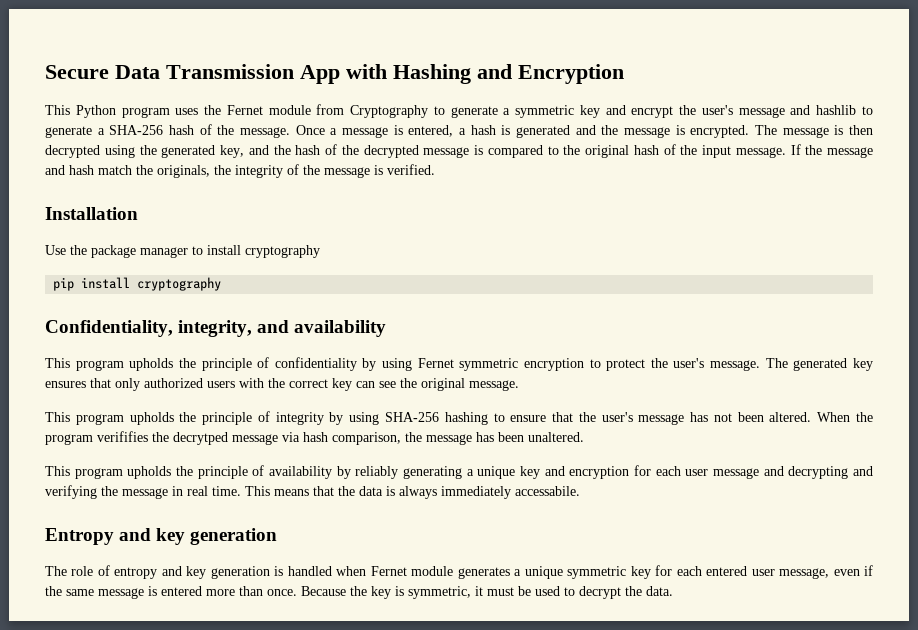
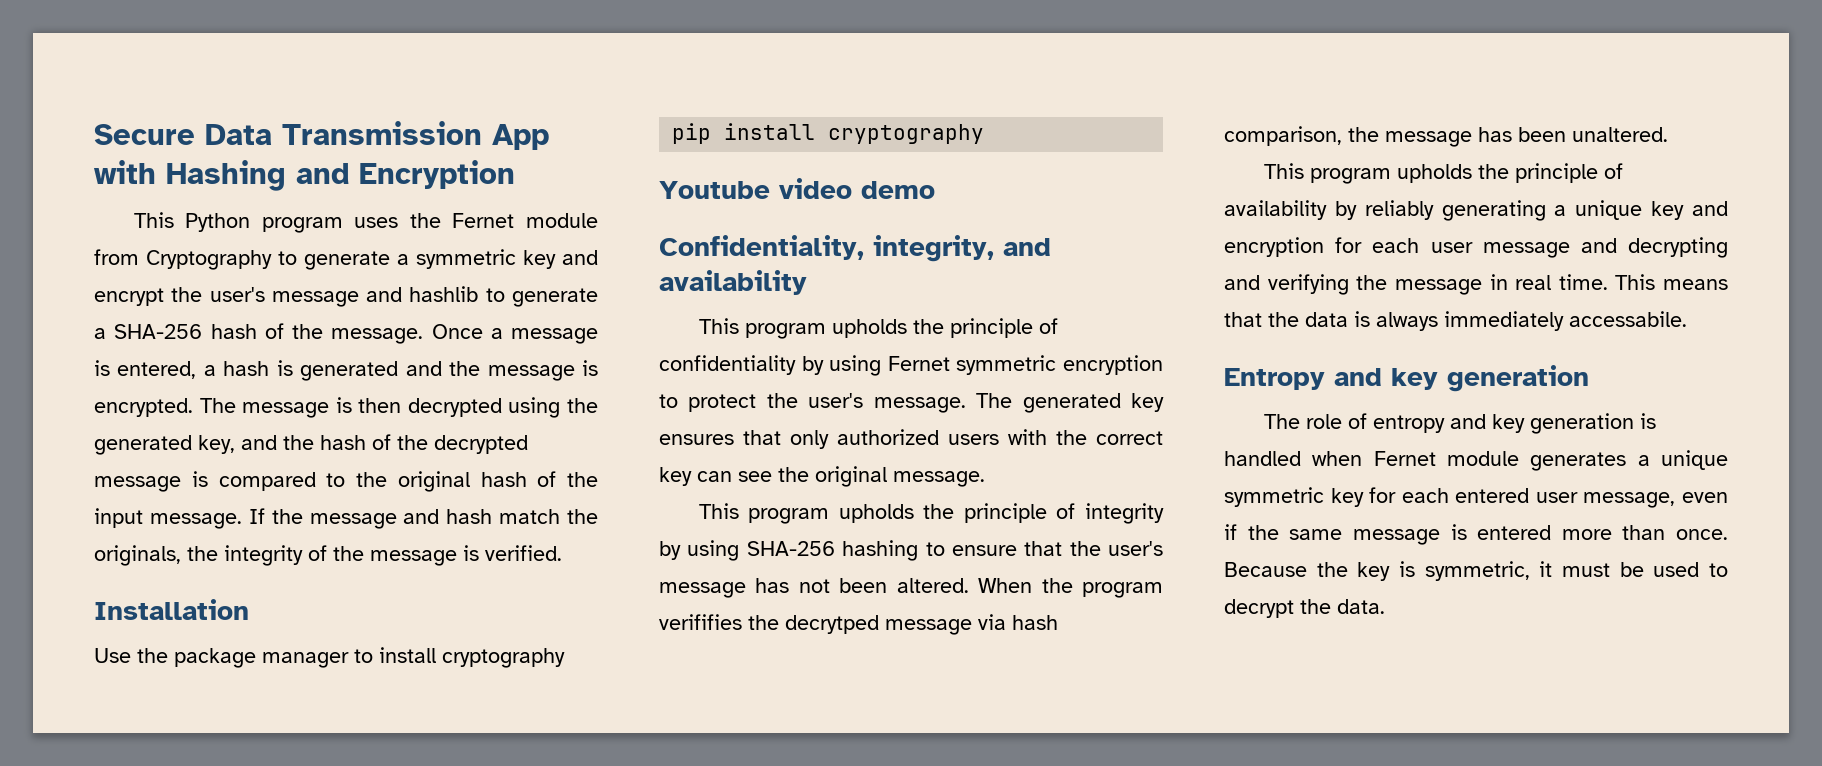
+ Youtube video demo

